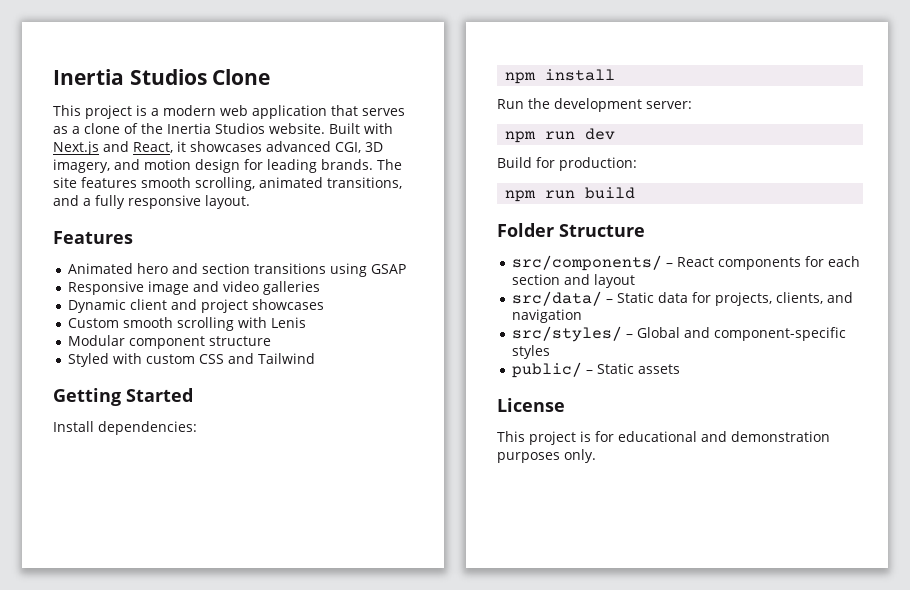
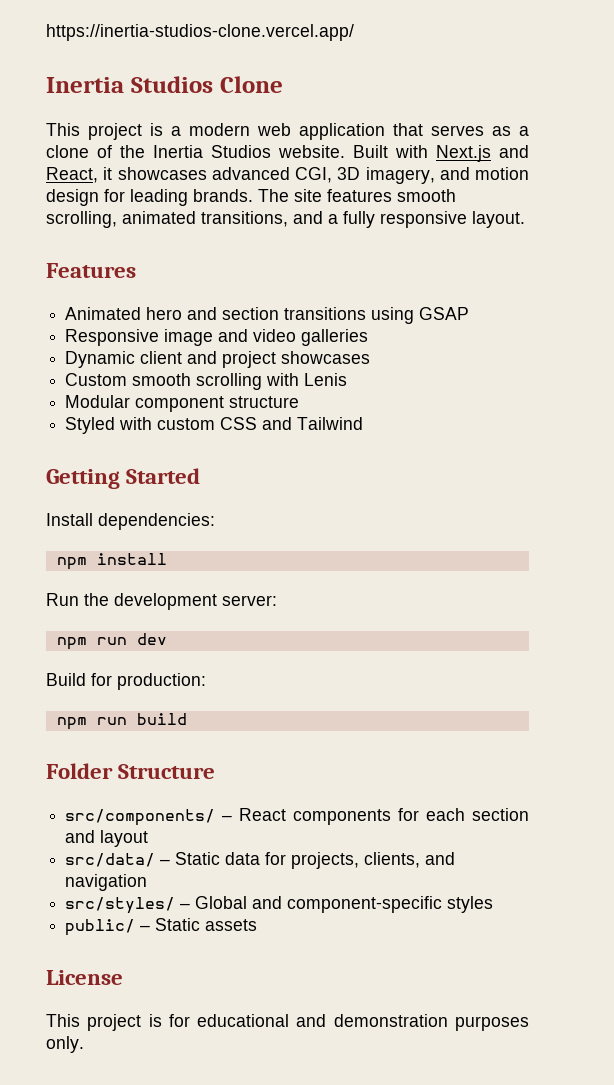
+ https://inertia-studios-clone.vercel.app/

